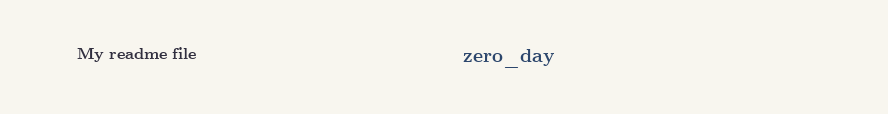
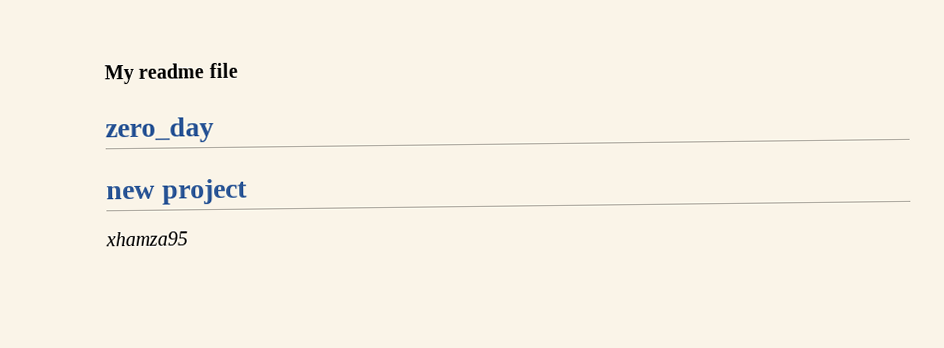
+ new project
+ xhamza95

